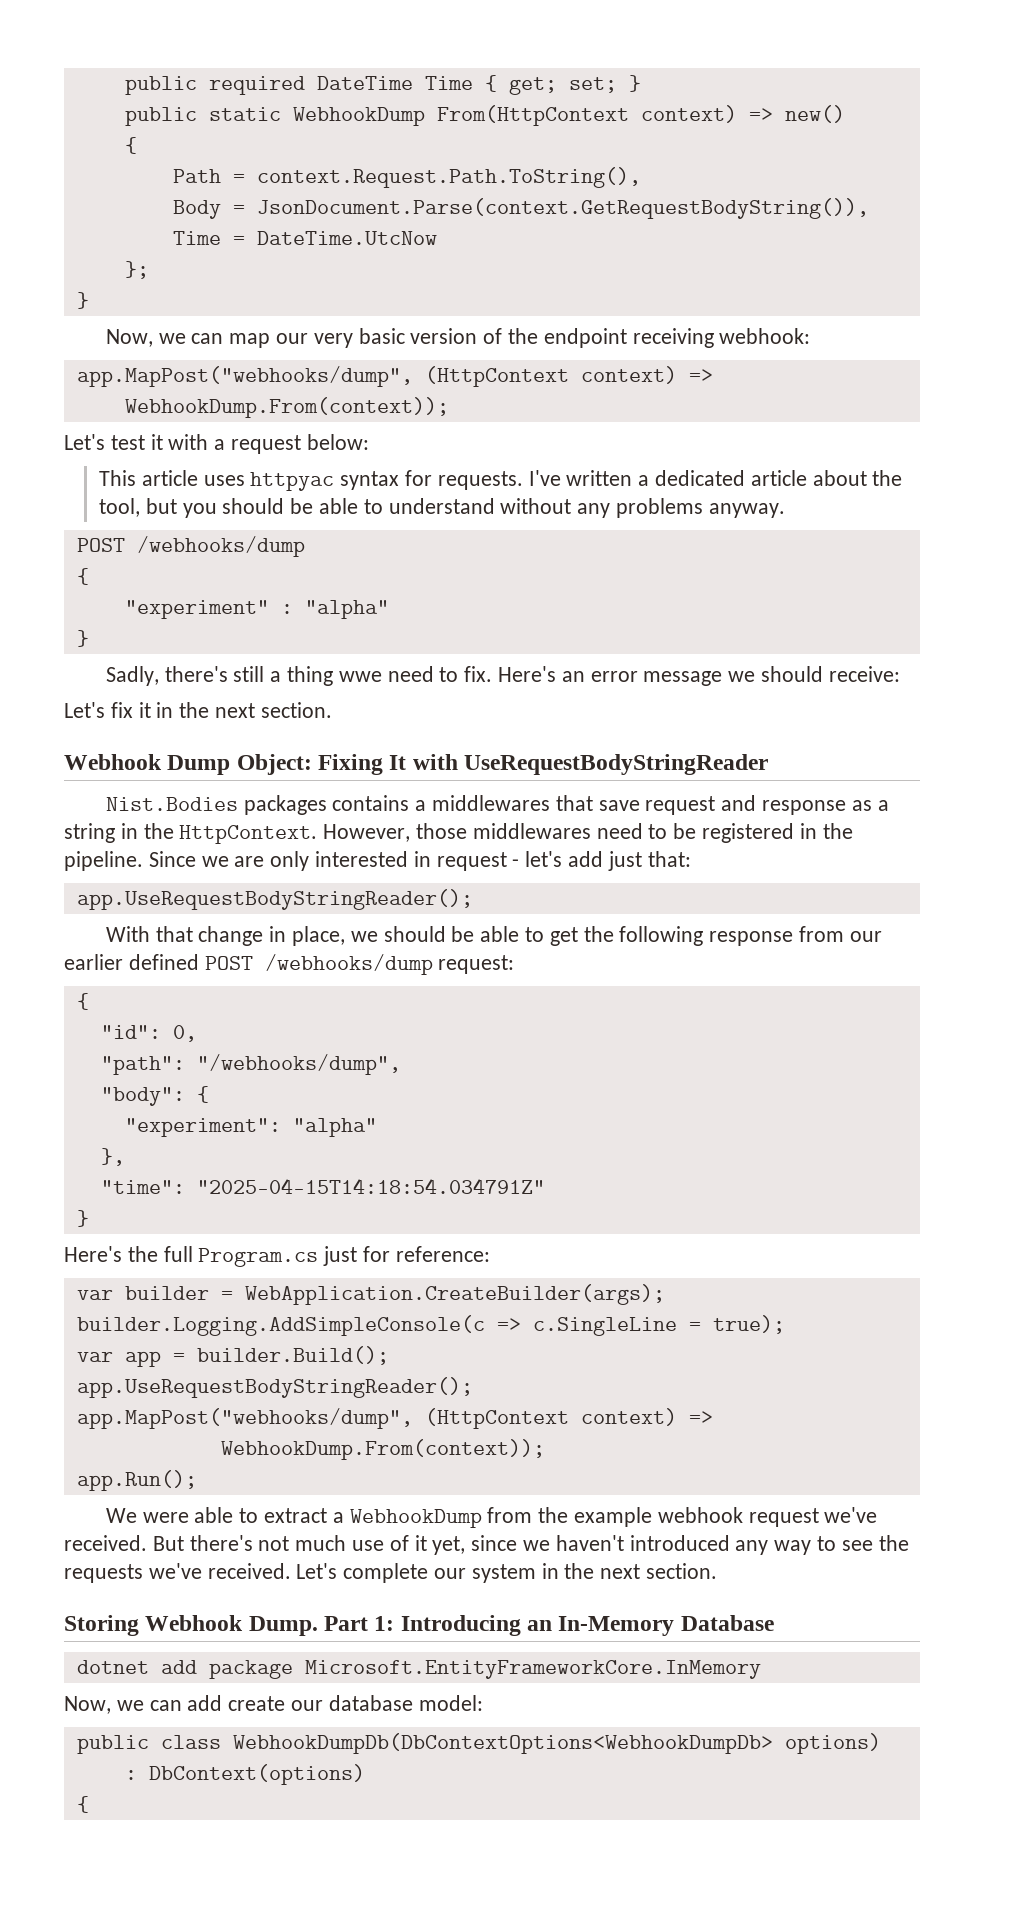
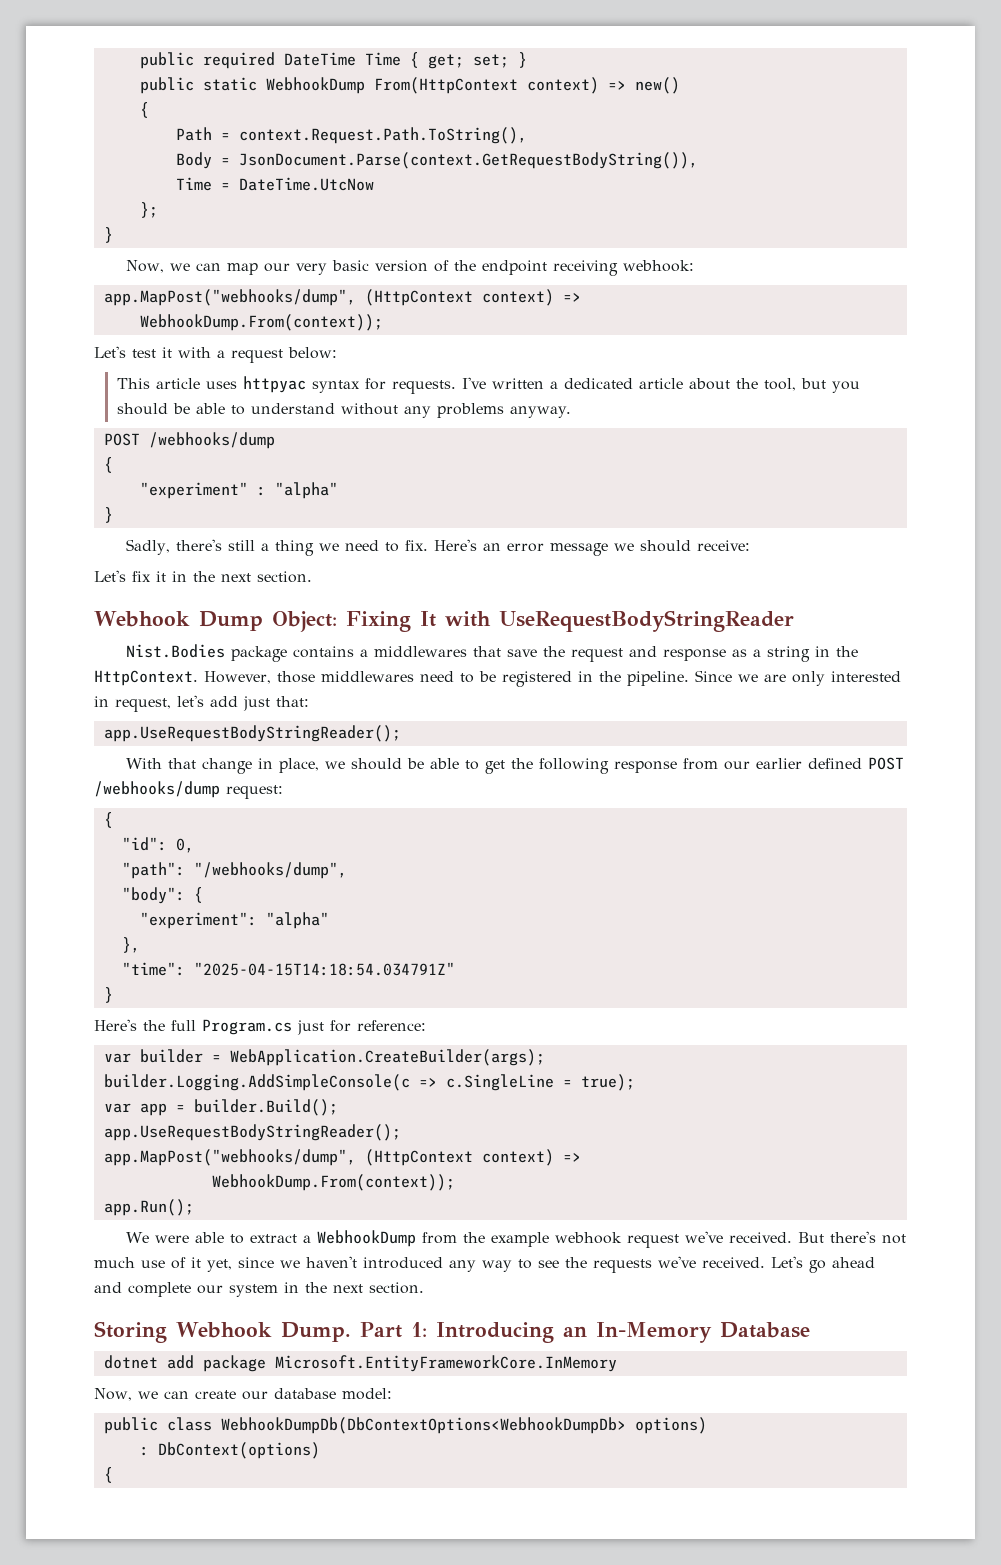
- Sadly, there's still a thing wwe need to fix.
+ Sadly, there's still a thing we need to fix.
- Nist.Bodies packages contains a middlewares that save request and response as a string in the HttpContext.
+ Nist.Bodies package contains a middlewares that save the request and response as a string in the HttpContext.
- Since we are only interested in request - let's add just that:
+ Since we are only interested in request, let's add just that:
- Let's complete our system in the next section.
+ Let's go ahead and complete our system in the next section.
- Now, we can add create our database model:
+ Now, we can create our database model:

